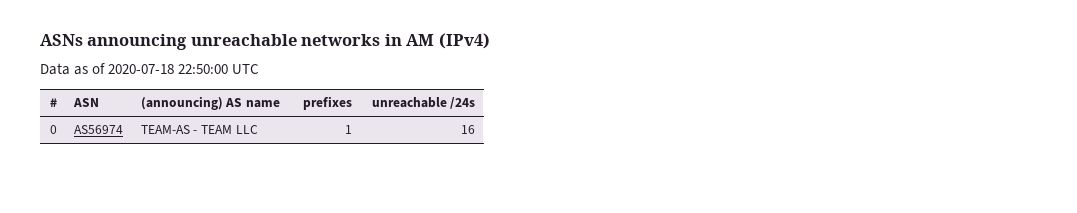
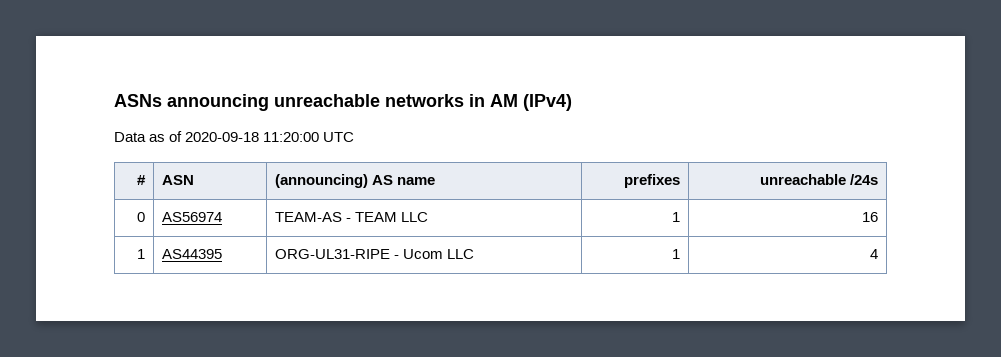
- Data as of 2020-07-18 22:50:00 UTC
+ Data as of 2020-09-18 11:20:00 UTC
+ 1 | AS44395 | ORG-UL31-RIPE - Ucom LLC | 1 | 4

